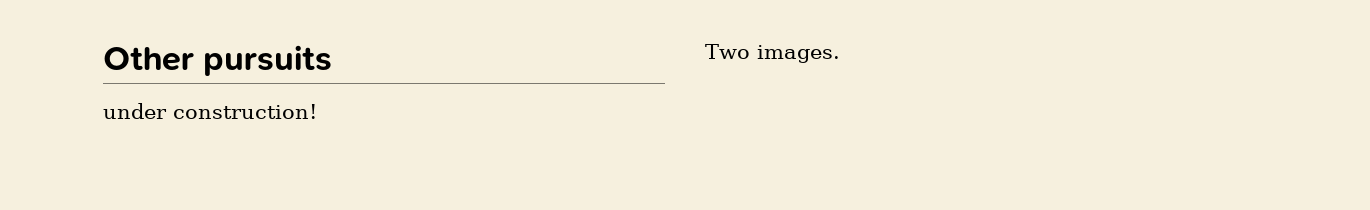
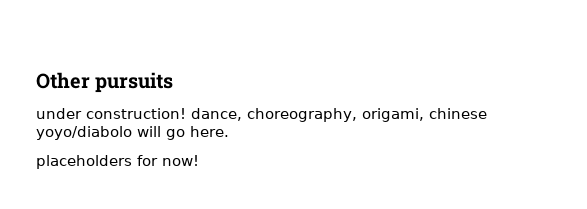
- under construction!
- Two images.
+ under construction! dance, choreography, origami, chinese yoyo/diabolo will go here.
+ placeholders for now!

